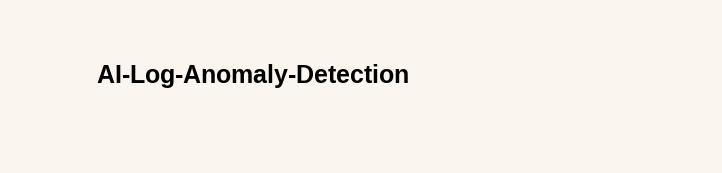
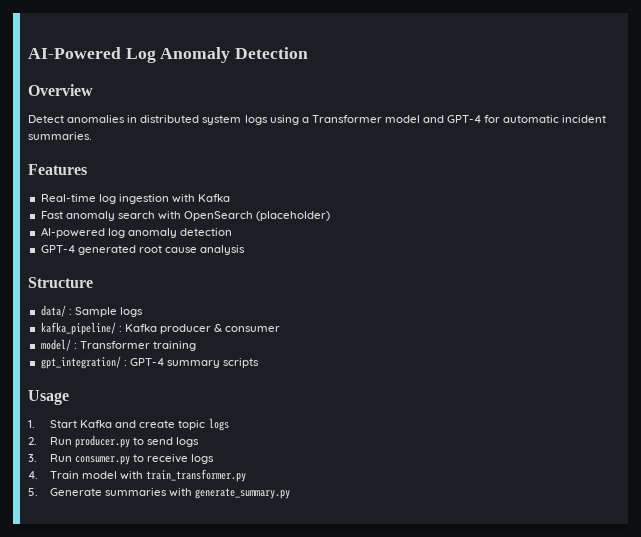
- AI-Log-Anomaly-Detection
+ AI-Powered Log Anomaly Detection
+ Overview
+ Detect anomalies in distributed system logs using a Transformer model and GPT-4 for automatic incident summaries.
+ Features
+ Real-time log ingestion with Kafka
+ Fast anomaly search with OpenSearch (placeholder)
+ AI-powered log anomaly detection
+ GPT-4 generated root cause analysis
+ Structure
+ data/ : Sample logs
+ kafka_pipeline/ : Kafka producer & consumer
+ model/ : Transformer training
+ gpt_integration/ : GPT-4 summary scripts
+ Usage
+ 1. Start Kafka and create topic logs
+ 2. Run producer.py to send logs
+ 3. Run consumer.py to receive logs
+ 4. Train model with train_transformer.py
+ 5. Generate summaries with generate_summary.py

